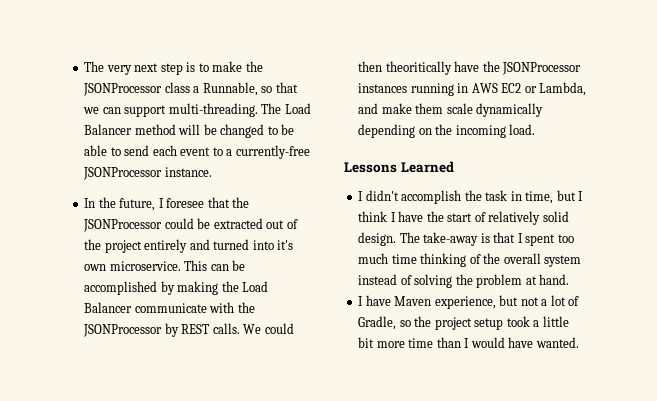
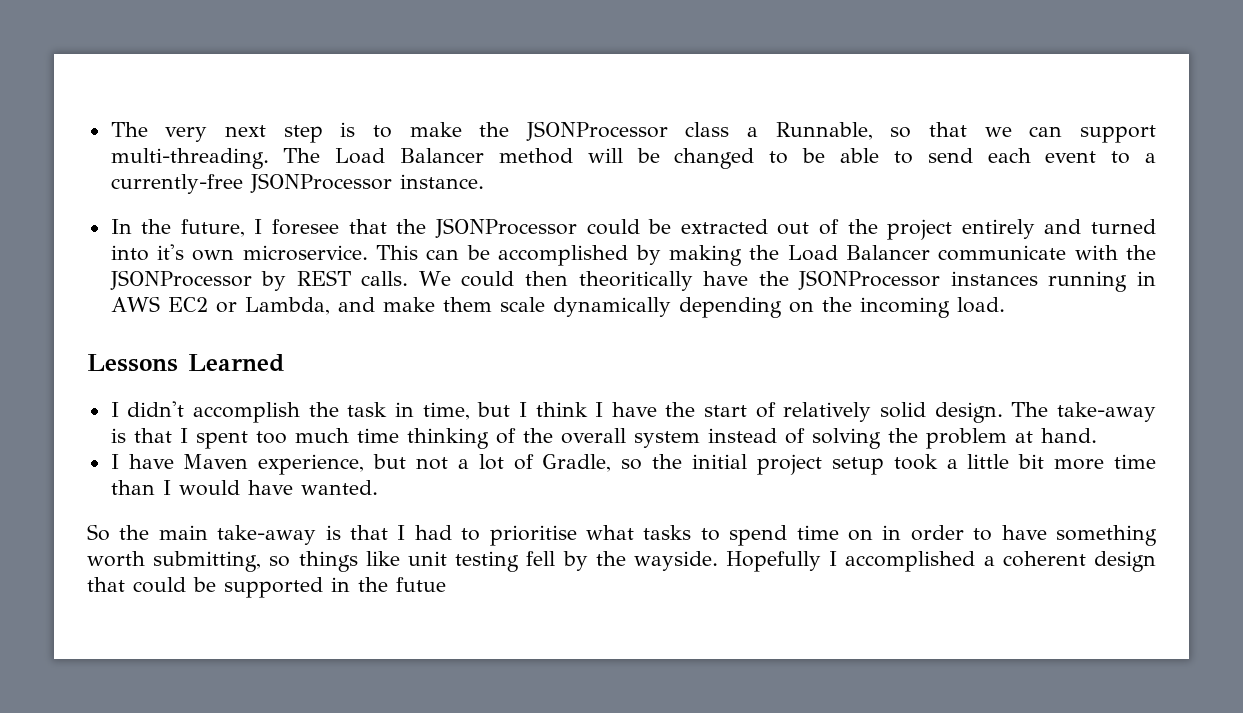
- I have Maven experience, but not a lot of Gradle, so the project setup took a little bit more time than I would have wanted.
+ I have Maven experience, but not a lot of Gradle, so the initial project setup took a little bit more time than I would have wanted.
+ So the main take-away is that I had to prioritise what tasks to spend time on in order to have something worth submitting, so things like unit testing fell by the wayside. Hopefully I accomplished a coherent design that could be supported in the futue

